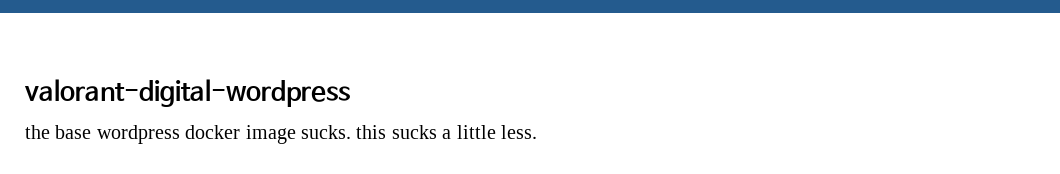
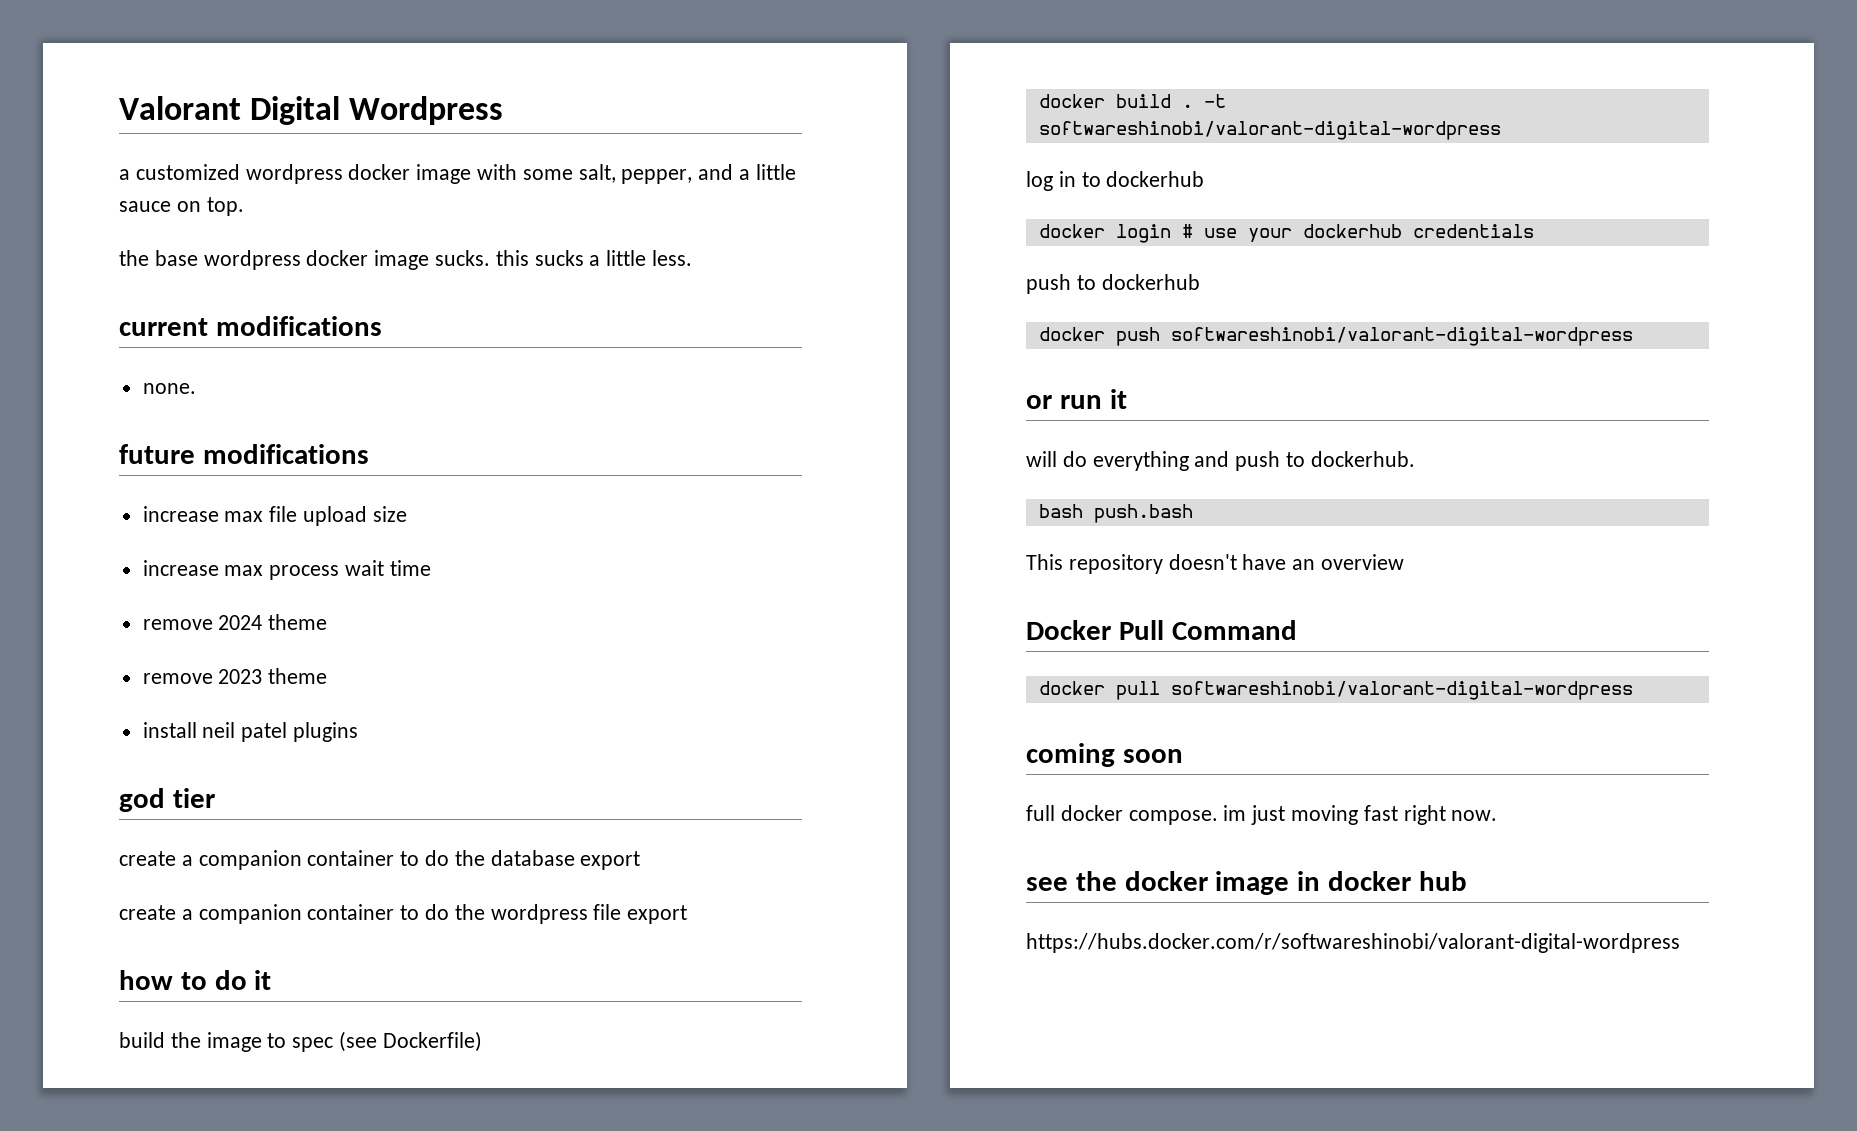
- valorant-digital-wordpress
+ Valorant Digital Wordpress
+ a customized wordpress docker image with some salt, pepper, and a little sauce on top.
+ current modifications
+ none.
+ future modifications
+ increase max file upload size
+ increase max process wait time
+ remove 2024 theme
+ remove 2023 theme
+ install neil patel plugins
+ god tier
+ create a companion container to do the database export
+ create a companion container to do the wordpress file export
+ how to do it
+ build the image to spec (see Dockerfile)
+ docker build . -t softwareshinobi/valorant-digital-wordpress
+ log in to dockerhub
+ docker login # use your dockerhub credentials
+ push to dockerhub
+ docker push softwareshinobi/valorant-digital-wordpress
+ or run it
+ will do everything and push to dockerhub.
+ bash push.bash
+ This repository doesn't have an overview
+ Docker Pull Command
+ docker pull softwareshinobi/valorant-digital-wordpress
+ coming soon
+ full docker compose. im just moving fast right now.
+ see the docker image in docker hub
+ https://hubs.docker.com/r/softwareshinobi/valorant-digital-wordpress

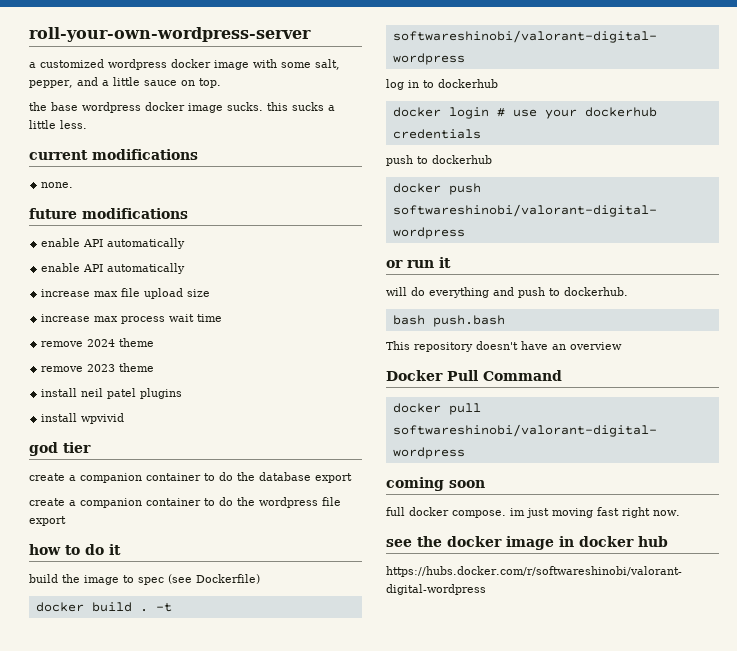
- Valorant Digital Wordpress
+ roll-your-own-wordpress-server
  future modifications
+ enable API automatically
+ enable API automatically
+ install wpvivid

